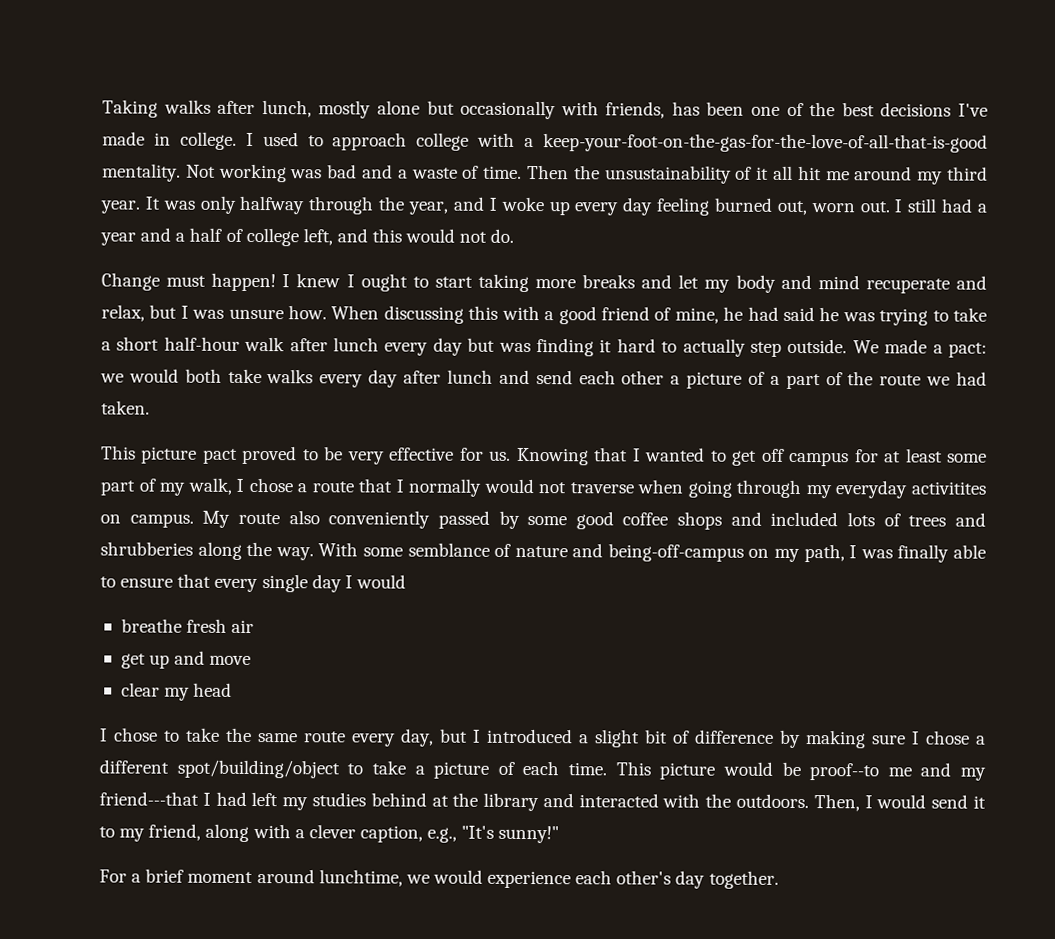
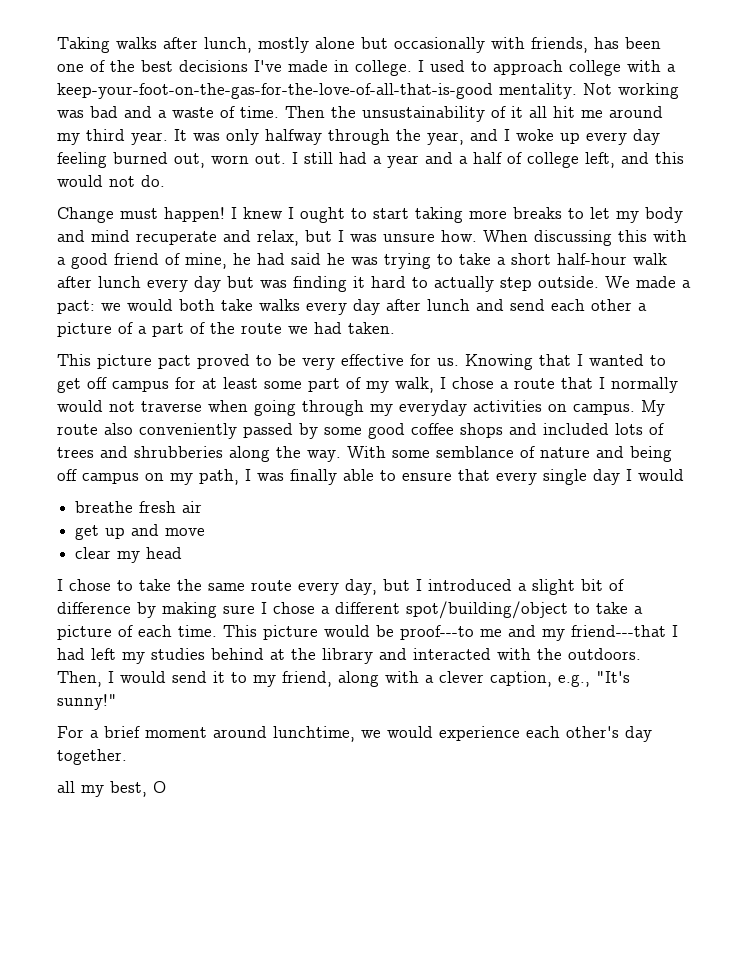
- I knew I ought to start taking more breaks and let my body and mind recuperate and relax, but I was unsure how.
+ I knew I ought to start taking more breaks to let my body and mind recuperate and relax, but I was unsure how.
- Knowing that I wanted to get off campus for at least some part of my walk, I chose a route that I normally would not traverse when going through my everyday activitites on campus.
+ Knowing that I wanted to get off campus for at least some part of my walk, I chose a route that I normally would not traverse when going through my everyday activities on campus.
- With some semblance of nature and being-off-campus on my path, I was finally able to ensure that every single day I would
+ With some semblance of nature and being off campus on my path, I was finally able to ensure that every single day I would
- This picture would be proof--to me and my friend---that I had left my studies behind at the library and interacted with the outdoors.
+ This picture would be proof---to me and my friend---that I had left my studies behind at the library and interacted with the outdoors.
+ all my best, O

